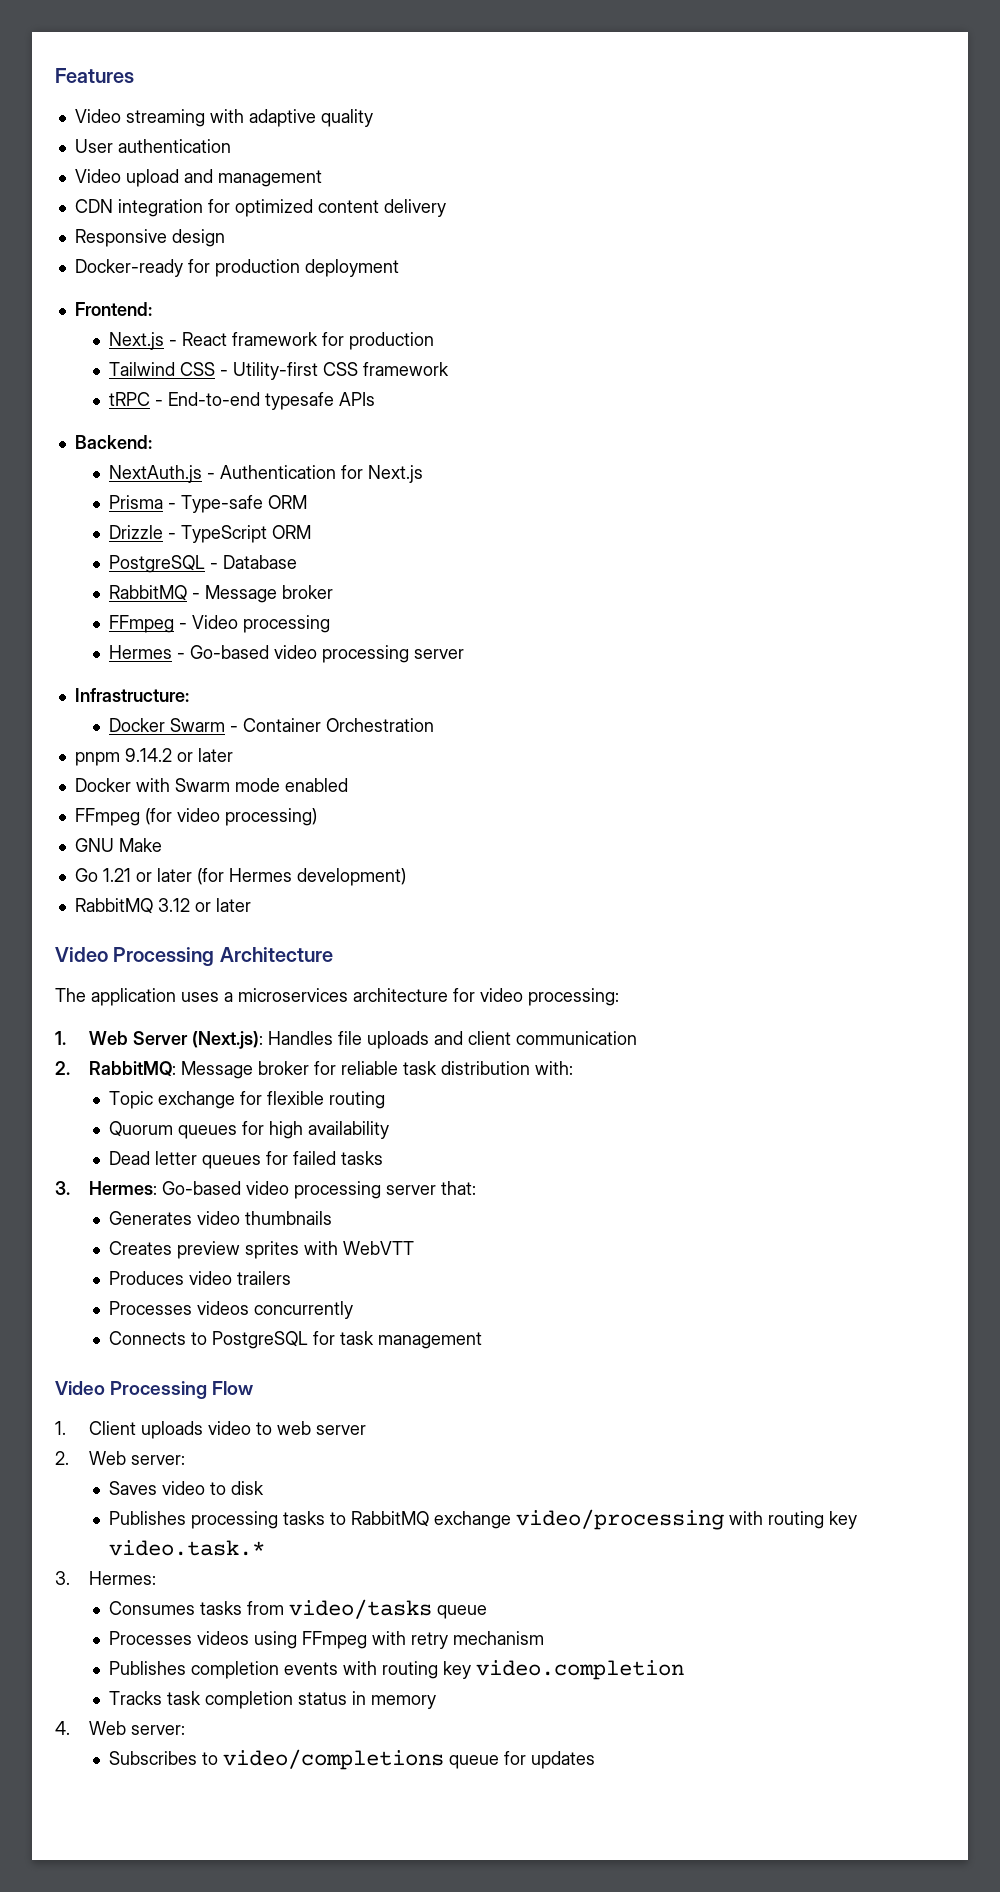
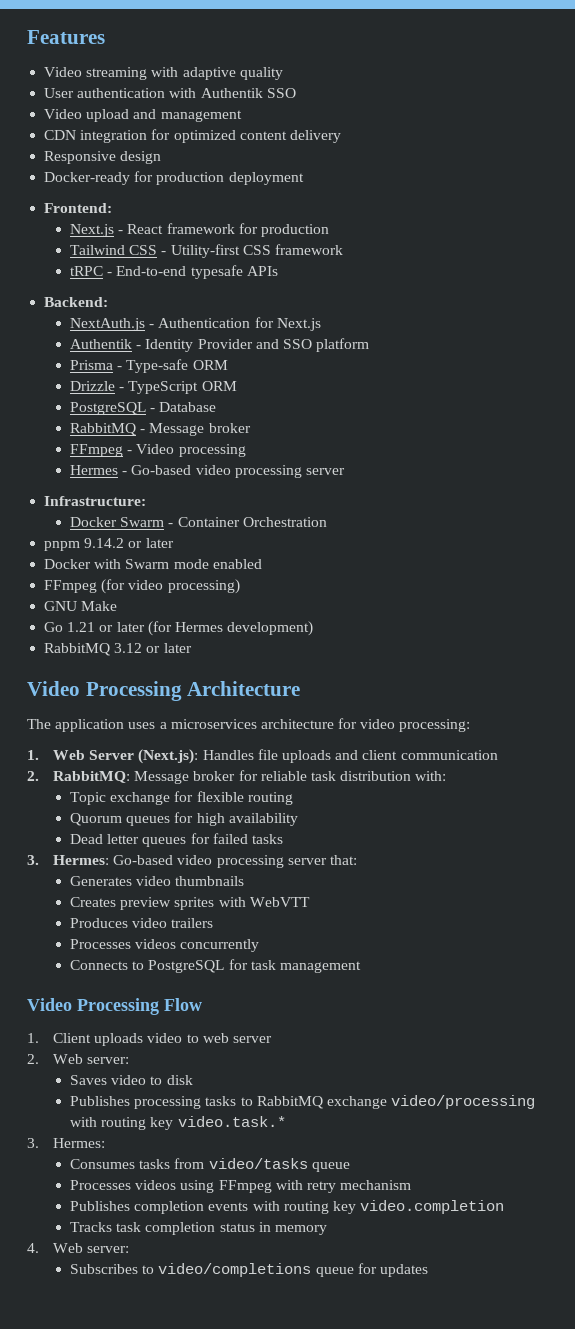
- User authentication
+ User authentication with Authentik SSO
+ Authentik - Identity Provider and SSO platform

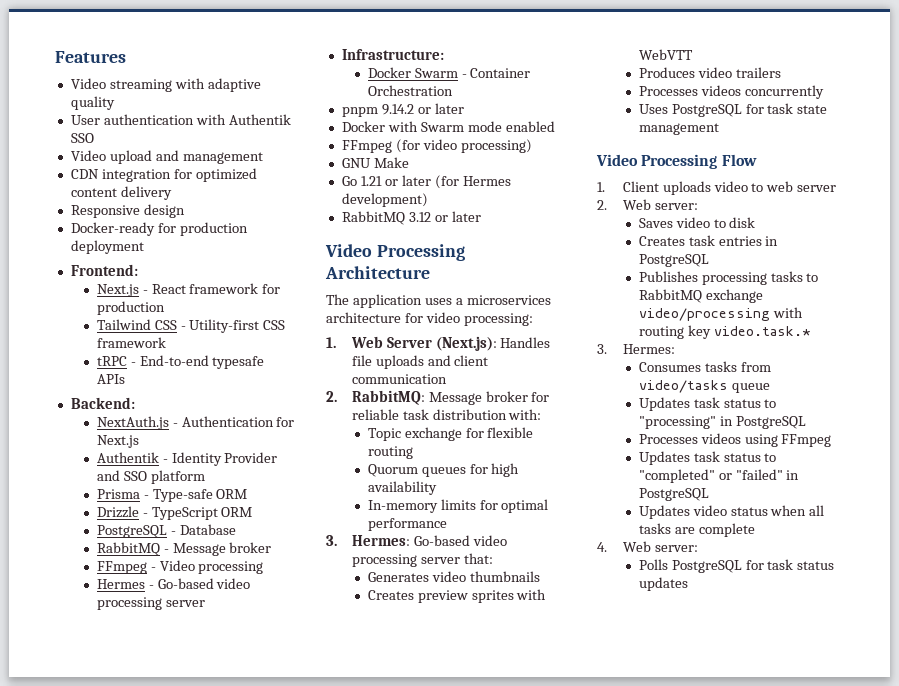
- Dead letter queues for failed tasks
+ In-memory limits for optimal performance
- Connects to PostgreSQL for task management
+ Uses PostgreSQL for task state management
+ Creates task entries in PostgreSQL
- Processes videos using FFmpeg with retry mechanism
- Publishes completion events with routing key video.completion
- Tracks task completion status in memory
+ Updates task status to "processing" in PostgreSQL
+ Processes videos using FFmpeg
+ Updates task status to "completed" or "failed" in PostgreSQL
+ Updates video status when all tasks are complete
  4. Web server:
- Subscribes to video/completions queue for updates
+ Polls PostgreSQL for task status updates

